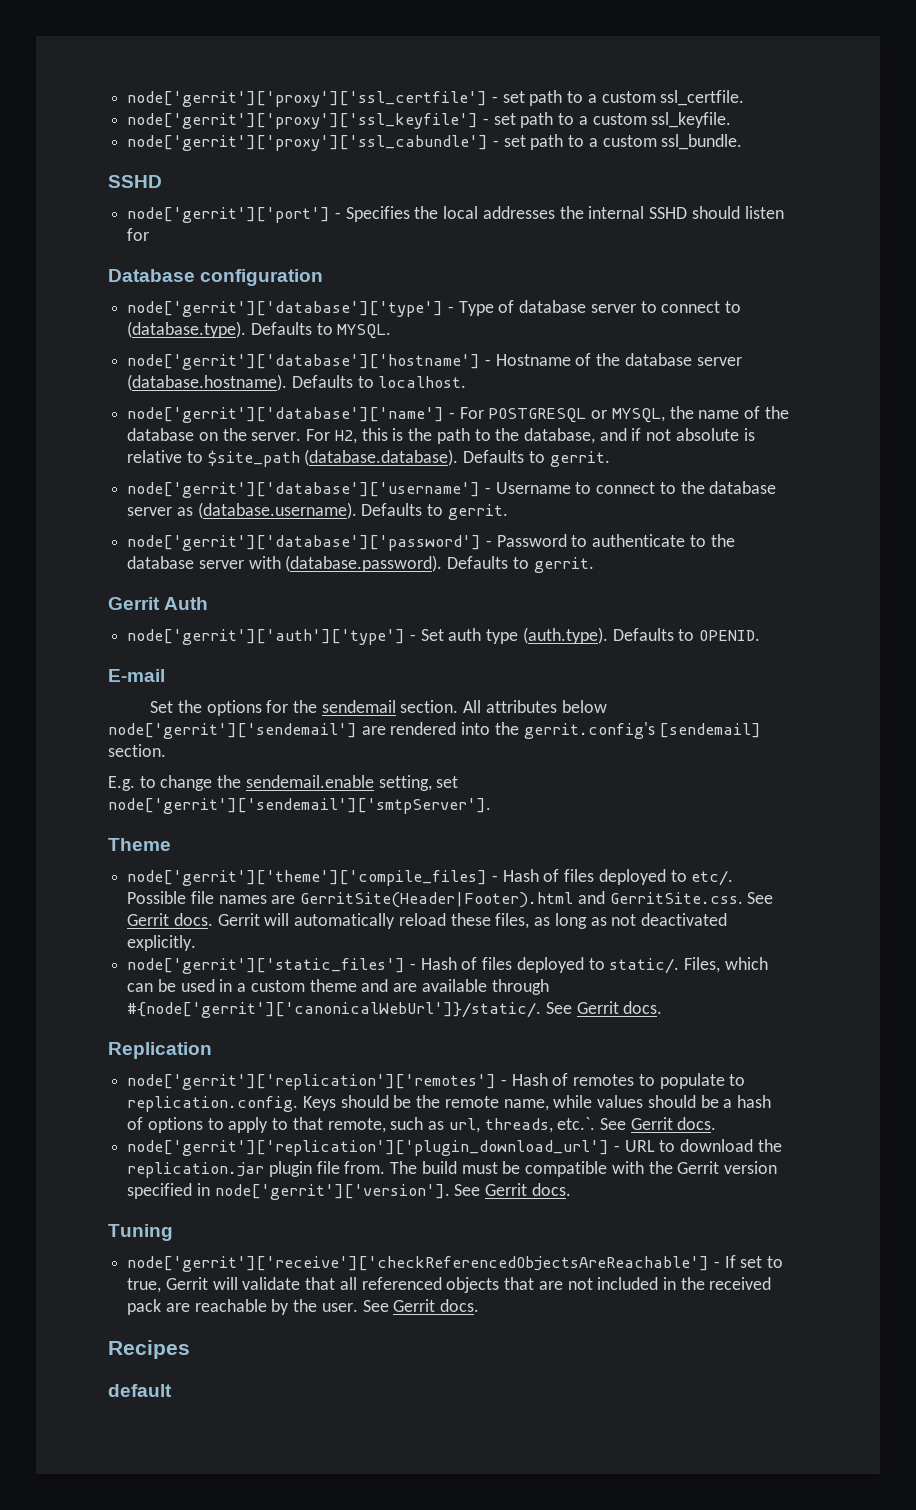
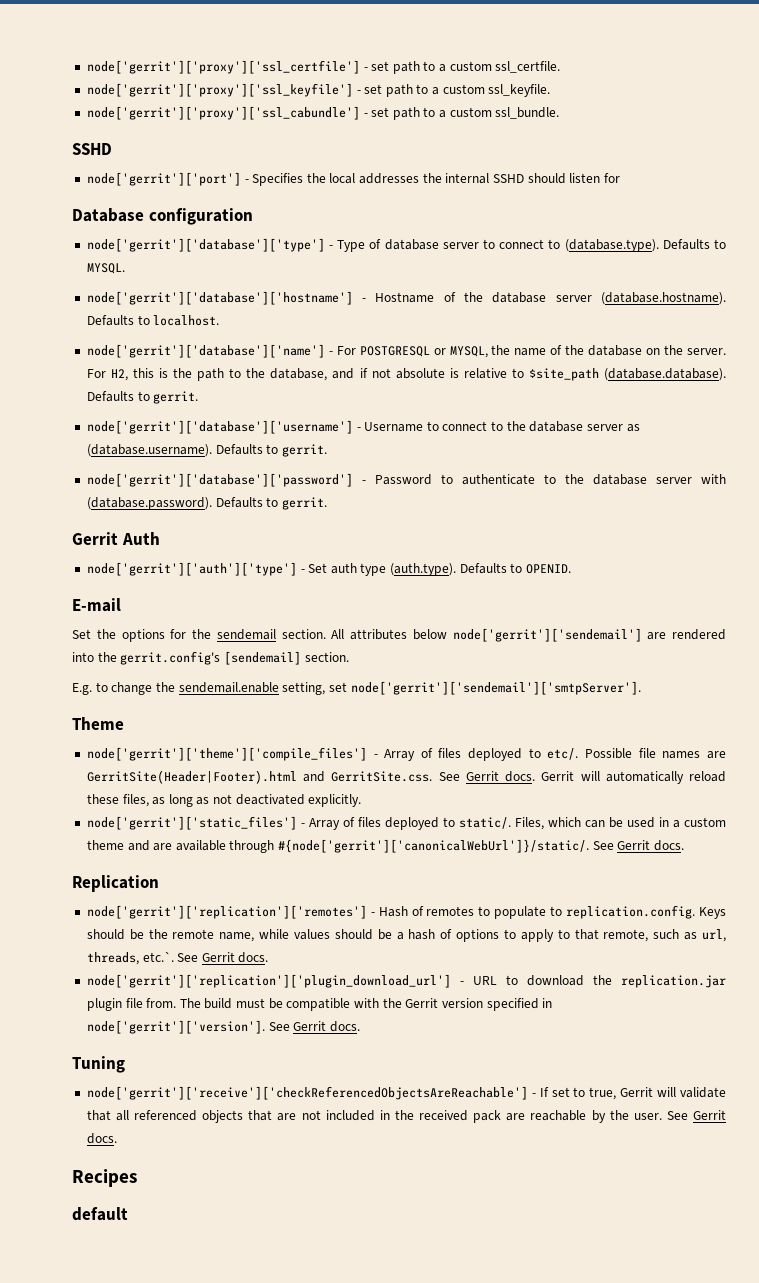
- node['gerrit']['theme']['compile_files] - Hash of files deployed to etc/.
+ node['gerrit']['theme']['compile_files'] - Array of files deployed to etc/.
- node['gerrit']['static_files'] - Hash of files deployed to static/.
+ node['gerrit']['static_files'] - Array of files deployed to static/.

